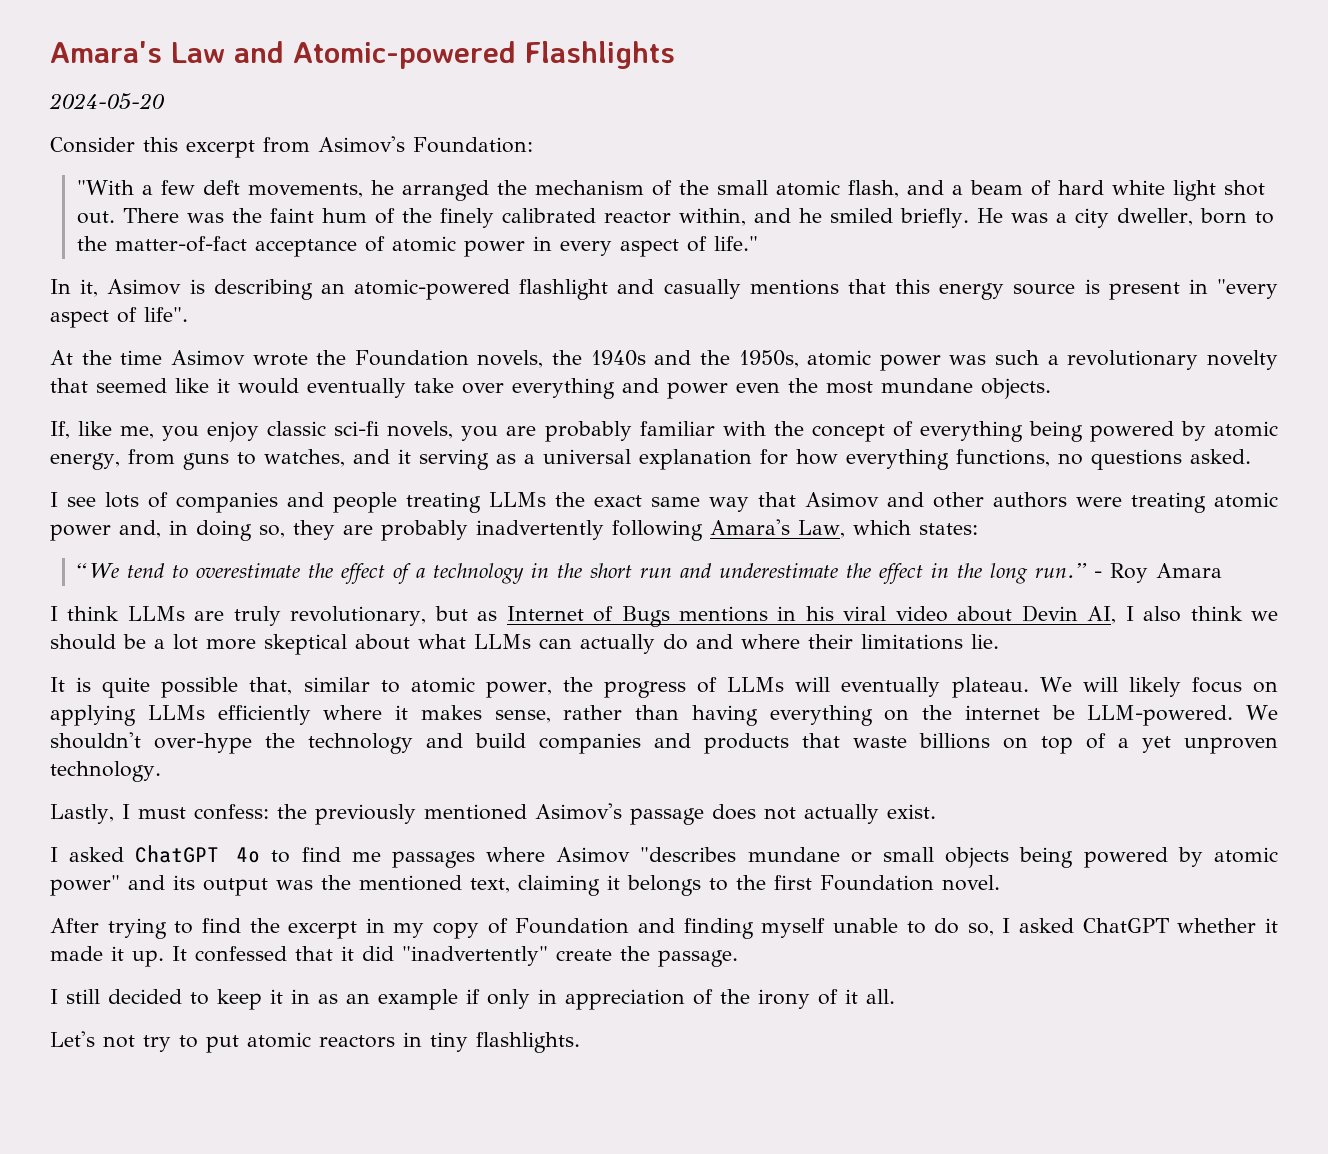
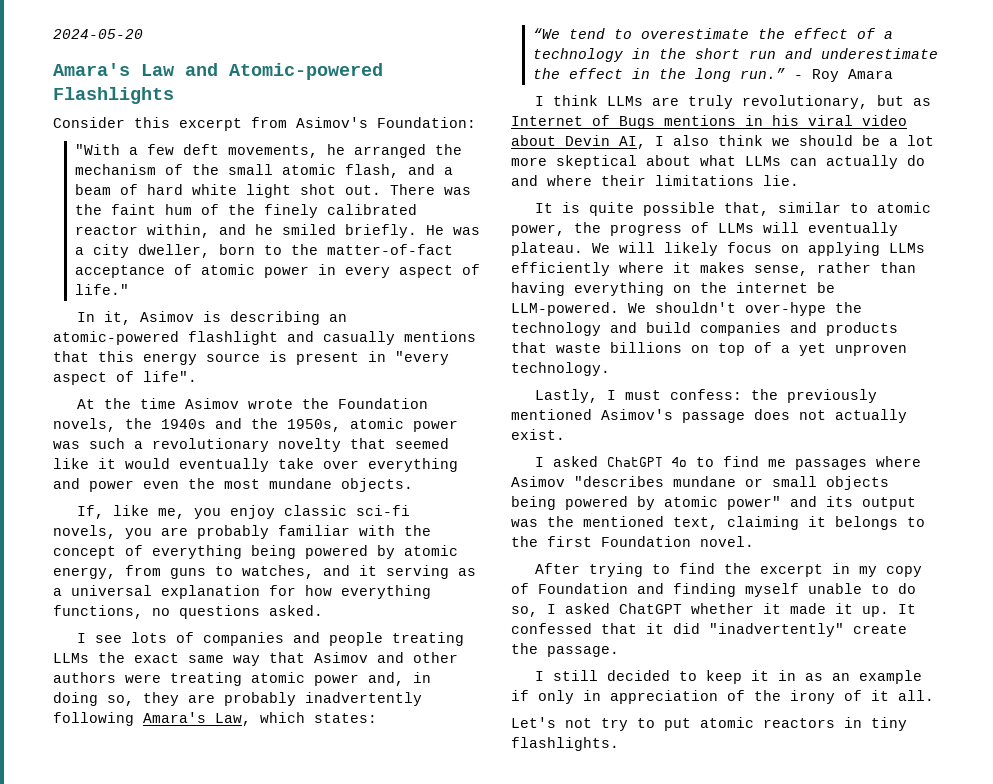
+ 2024-05-20
- 2024-05-20

